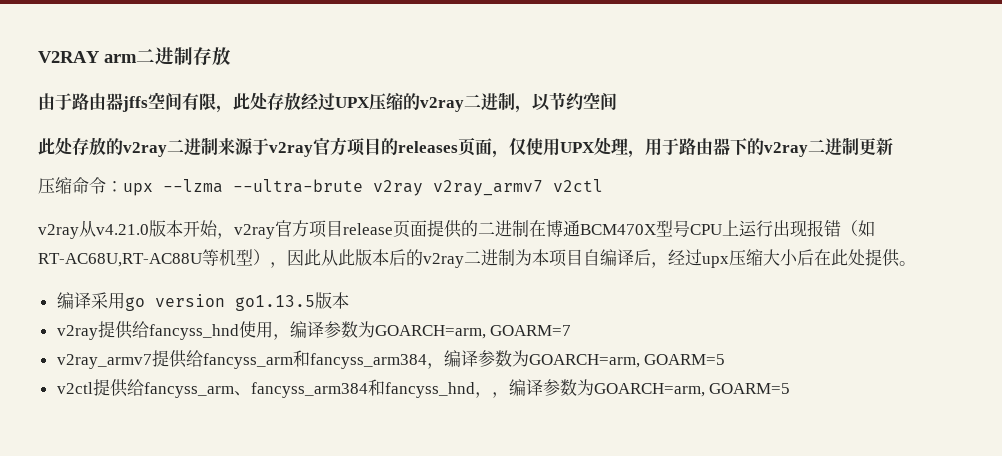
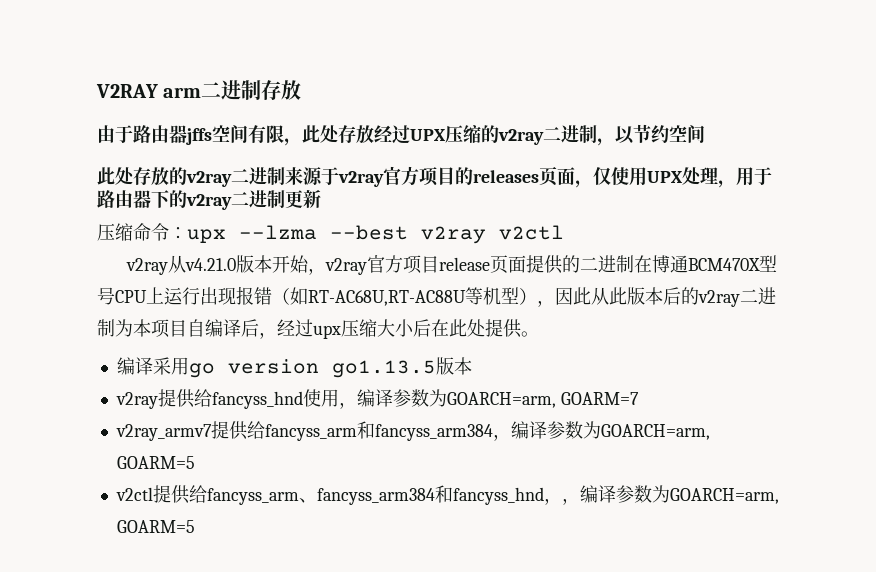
- 压缩命令：upx --lzma --ultra-brute v2ray v2ray_armv7 v2ctl
+ 压缩命令：upx --lzma --best v2ray v2ctl

